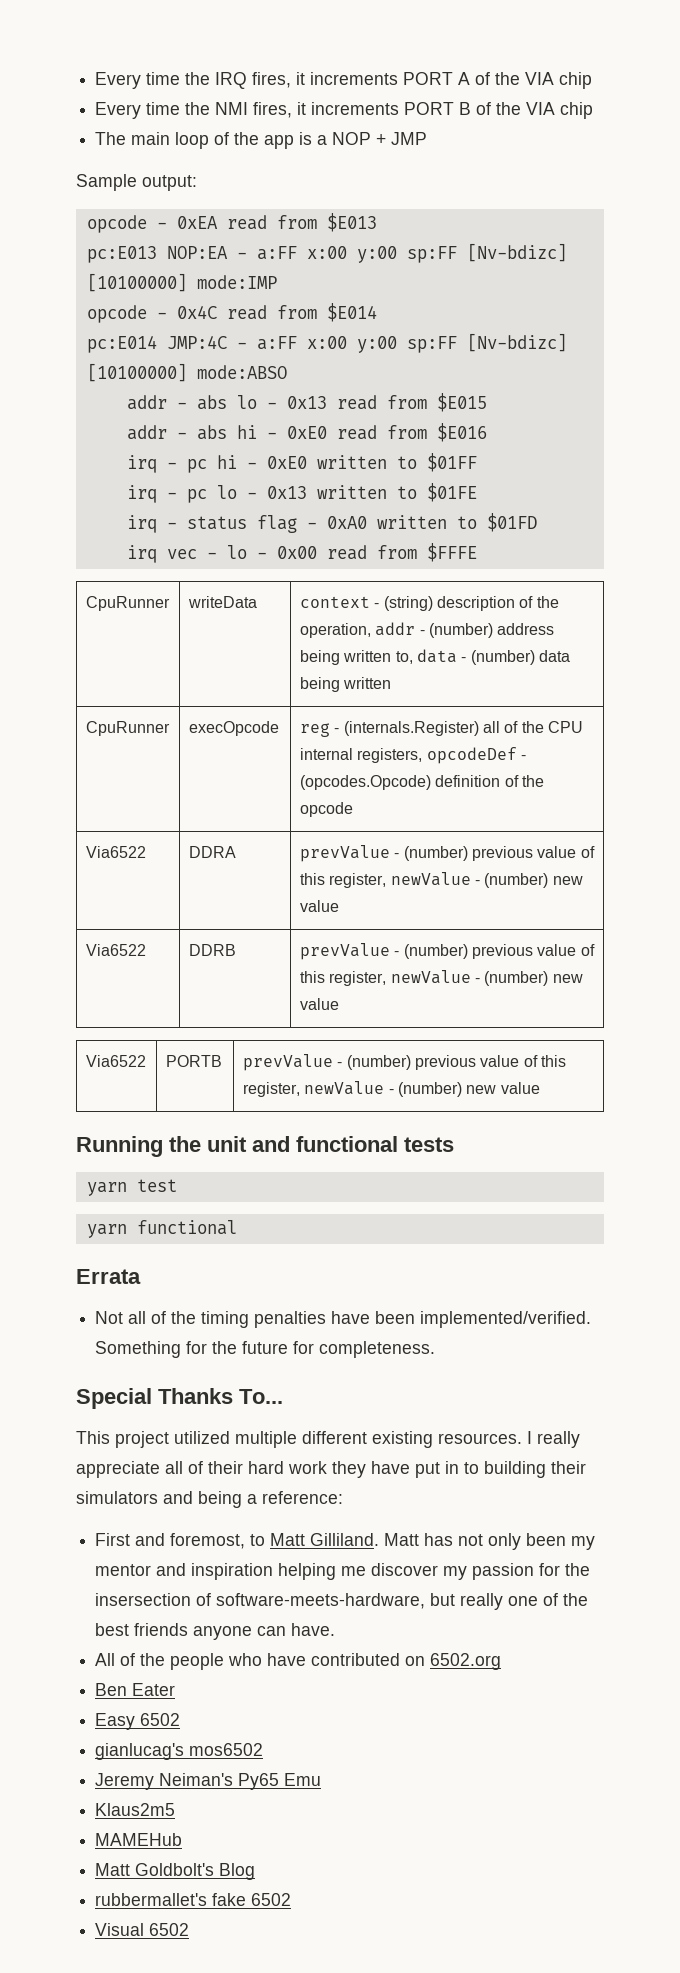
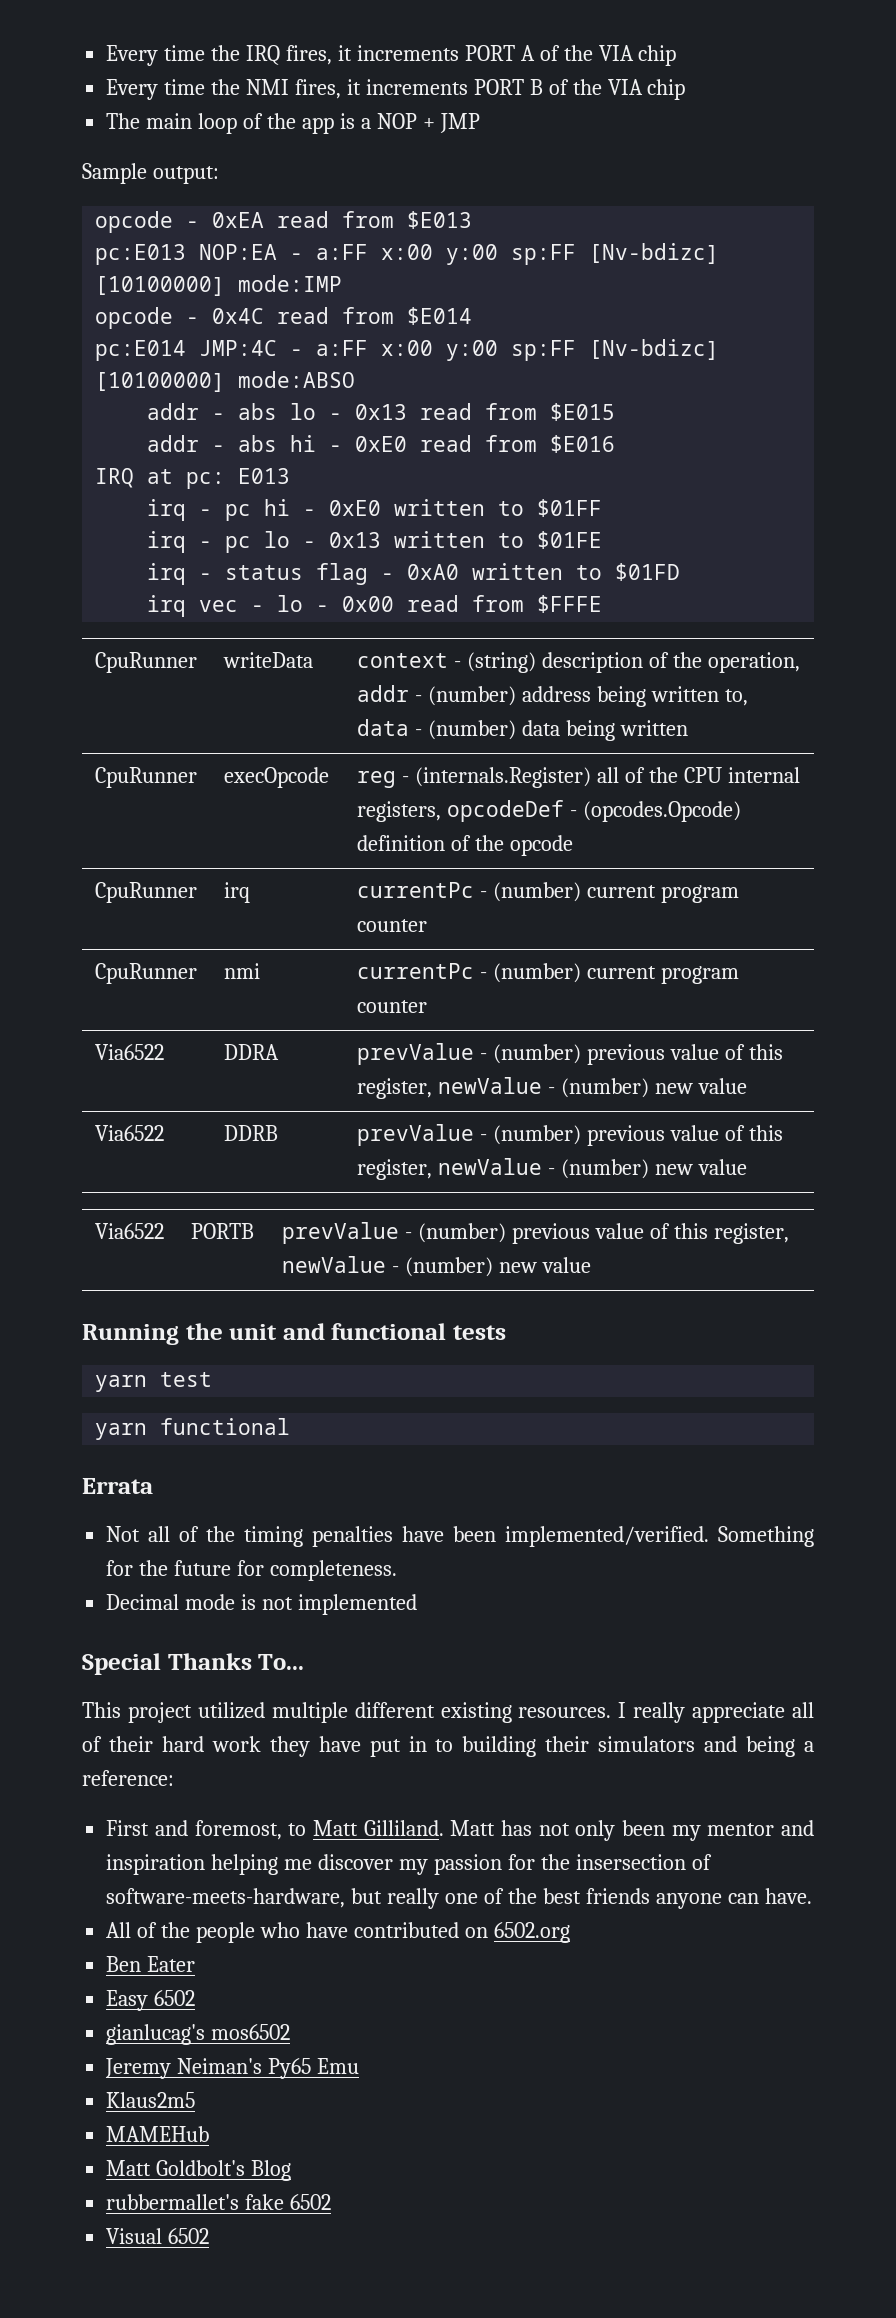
+ IRQ at pc: E013
+ CpuRunner | irq | currentPc - (number) current program counter
+ CpuRunner | nmi | currentPc - (number) current program counter
+ Decimal mode is not implemented

